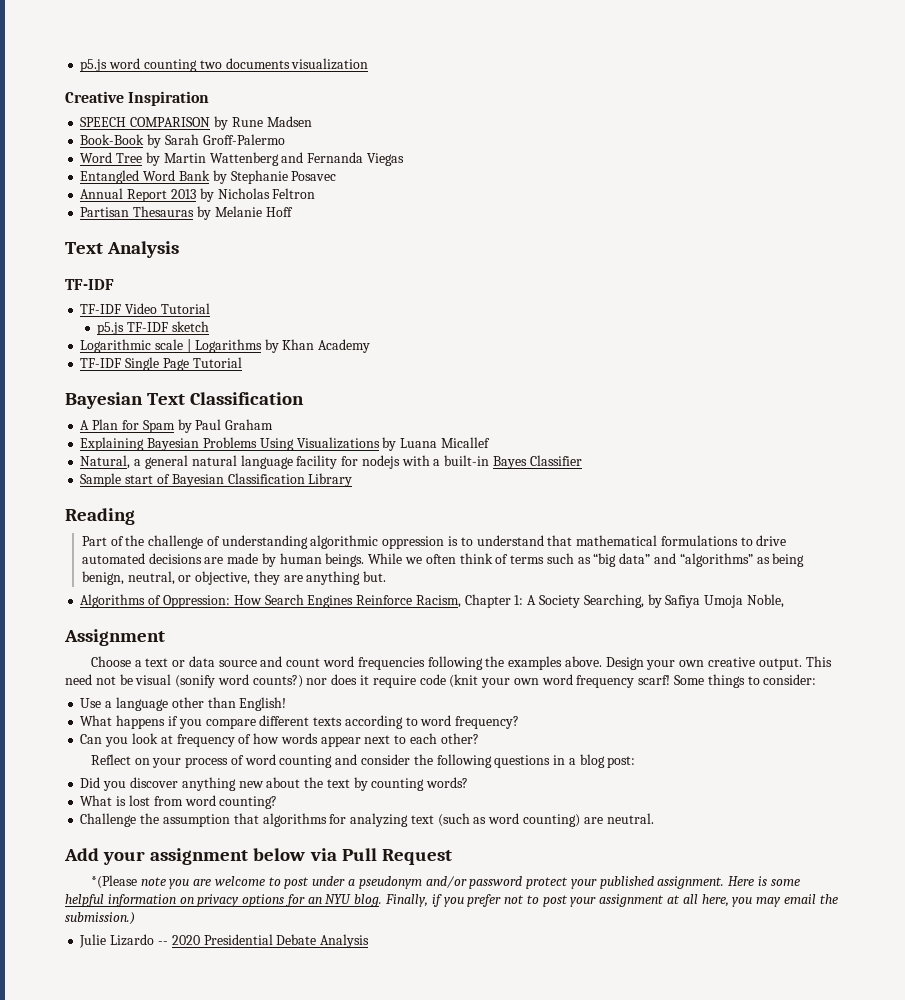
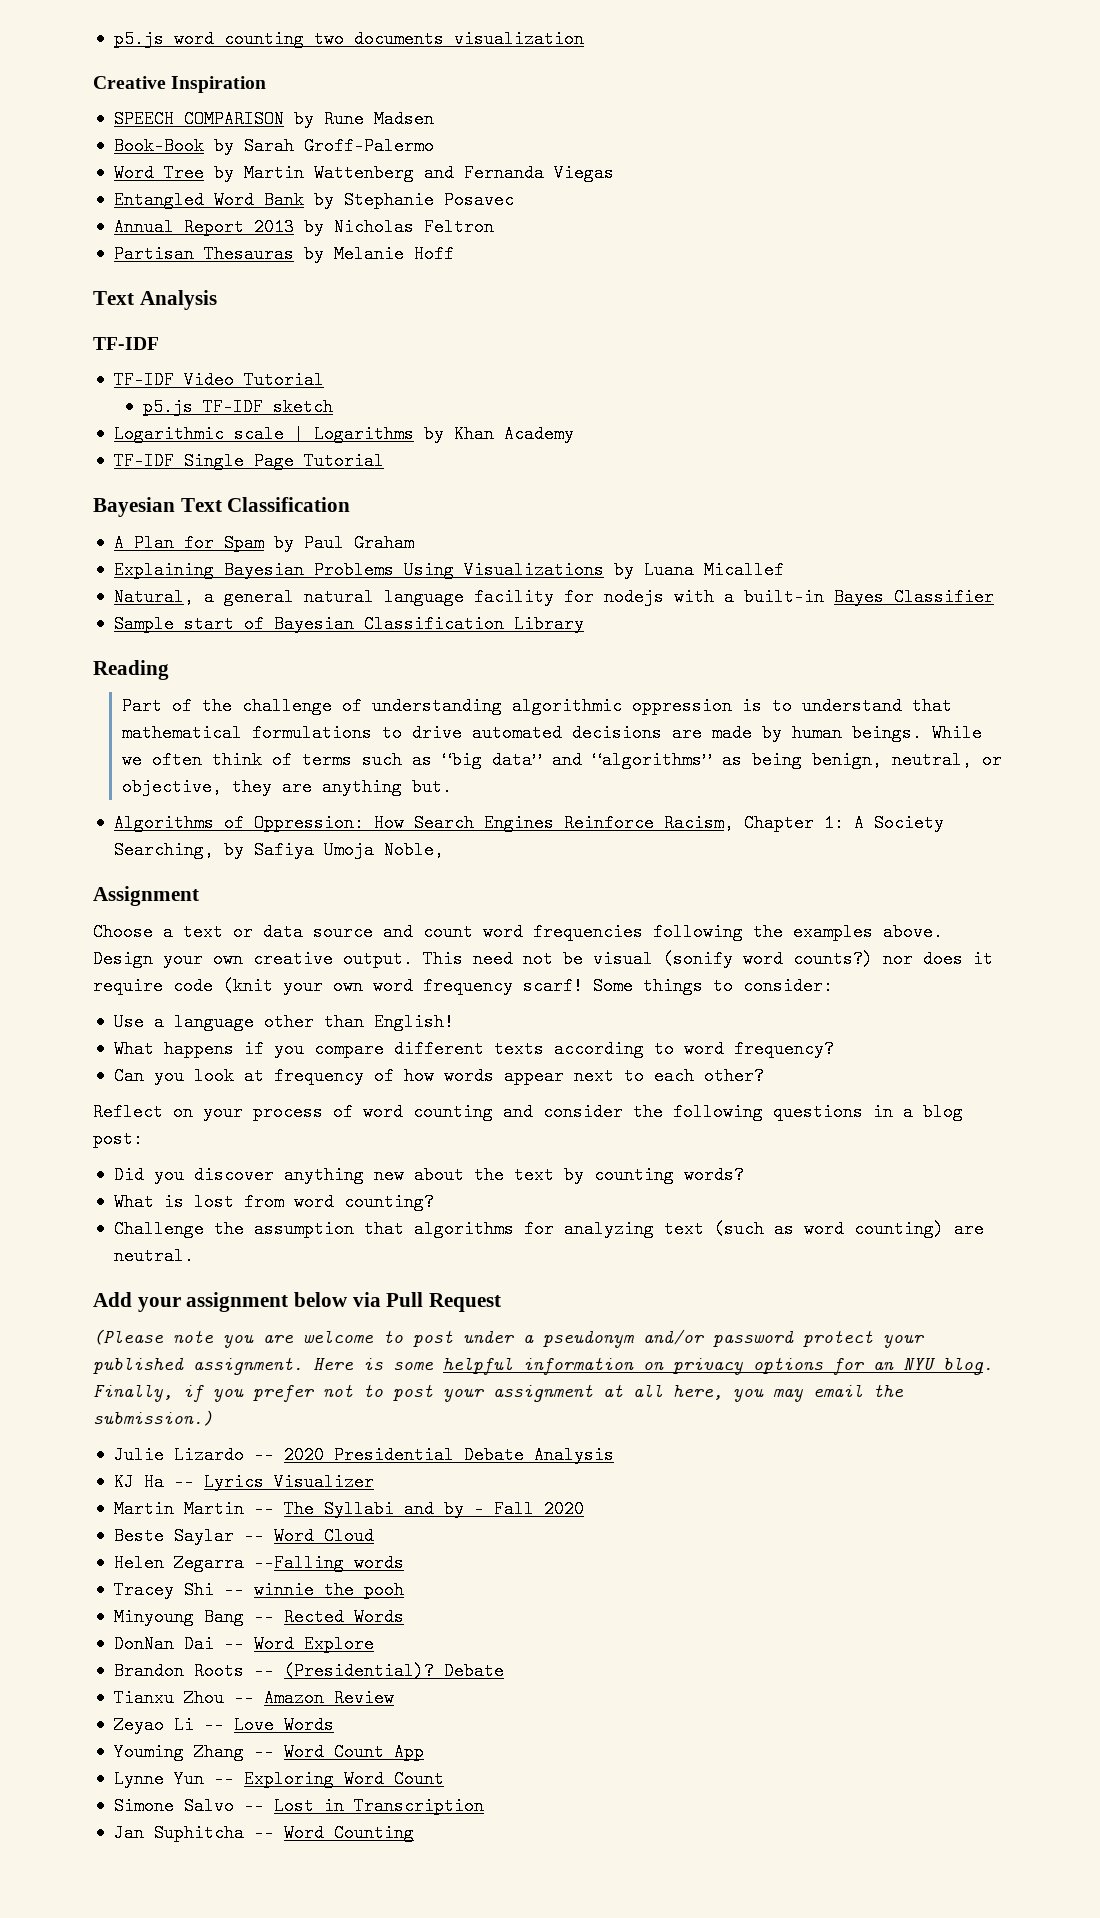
- *(Please note you are welcome to post under a pseudonym and/or password protect your published assignment.
+ (Please note you are welcome to post under a pseudonym and/or password protect your published assignment.
+ KJ Ha -- Lyrics Visualizer
+ Martin Martin -- The Syllabi and by – Fall 2020
+ Beste Saylar -- Word Cloud
+ Helen Zegarra --Falling words
+ Tracey Shi -- winnie the pooh
+ Minyoung Bang -- Rected Words
+ DonNan Dai -- Word Explore
+ Brandon Roots -- (Presidential)? Debate
+ Tianxu Zhou -- Amazon Review
+ Zeyao Li -- Love Words
+ Youming Zhang -- Word Count App
+ Lynne Yun -- Exploring Word Count
+ Simone Salvo -- Lost in Transcription
+ Jan Suphitcha -- Word Counting

